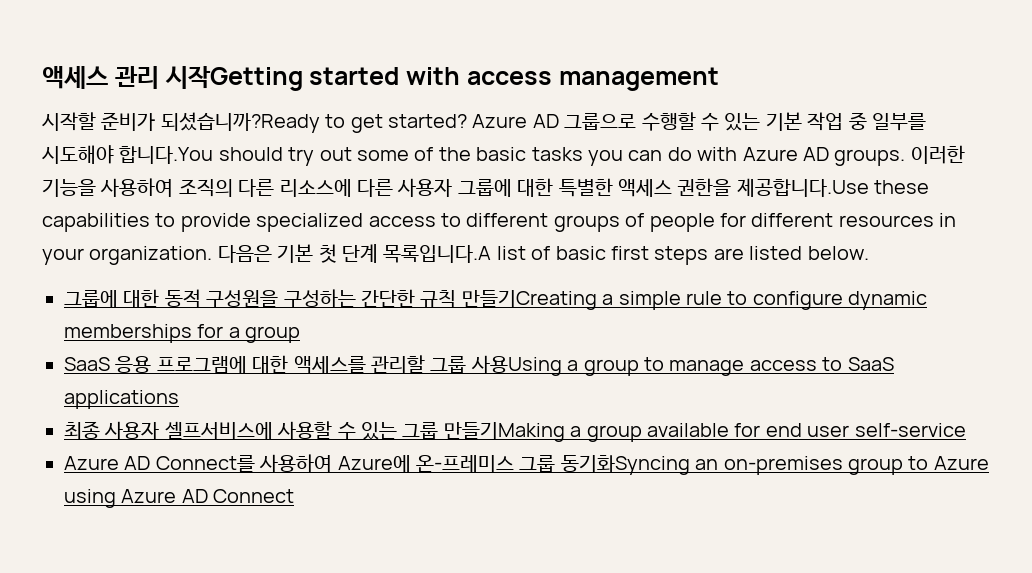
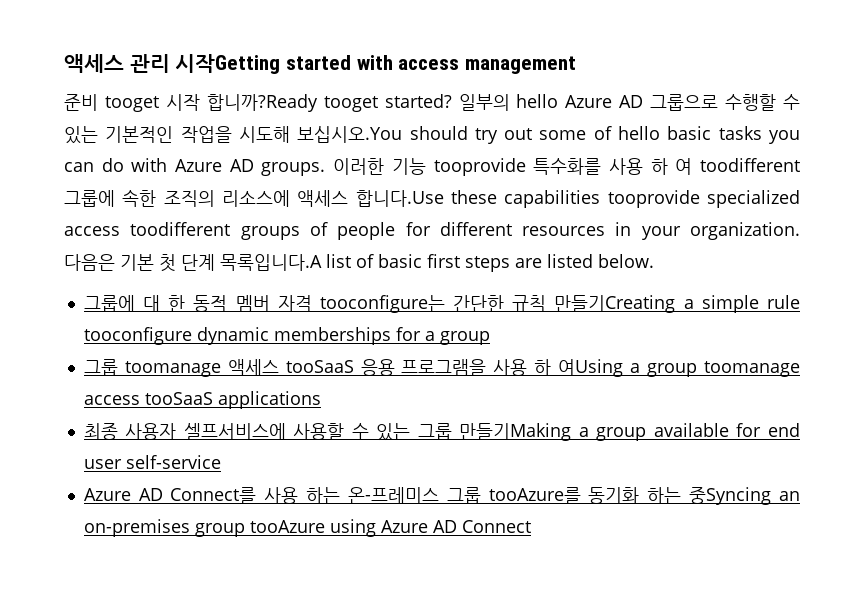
- 시작할 준비가 되셨습니까?Ready to get started? Azure AD 그룹으로 수행할 수 있는 기본 작업 중 일부를 시도해야 합니다.You should try out some of the basic tasks you can do with Azure AD groups.
+ 준비 tooget 시작 합니까?Ready tooget started? 일부의 hello Azure AD 그룹으로 수행할 수 있는 기본적인 작업을 시도해 보십시오.You should try out some of hello basic tasks you can do with Azure AD groups.
- 이러한 기능을 사용하여 조직의 다른 리소스에 다른 사용자 그룹에 대한 특별한 액세스 권한을 제공합니다.Use these capabilities to provide specialized access to different groups of people for different resources in your organization.
+ 이러한 기능 tooprovide 특수화를 사용 하 여 toodifferent 그룹에 속한 조직의 리소스에 액세스 합니다.Use these capabilities tooprovide specialized access toodifferent groups of people for different resources in your organization.
- 그룹에 대한 동적 구성원을 구성하는 간단한 규칙 만들기Creating a simple rule to configure dynamic memberships for a group
+ 그룹에 대 한 동적 멤버 자격 tooconfigure는 간단한 규칙 만들기Creating a simple rule tooconfigure dynamic memberships for a group
- SaaS 응용 프로그램에 대한 액세스를 관리할 그룹 사용Using a group to manage access to SaaS applications
+ 그룹 toomanage 액세스 tooSaaS 응용 프로그램을 사용 하 여Using a group toomanage access tooSaaS applications
- Azure AD Connect를 사용하여 Azure에 온-프레미스 그룹 동기화Syncing an on-premises group to Azure using Azure AD Connect
+ Azure AD Connect를 사용 하는 온-프레미스 그룹 tooAzure를 동기화 하는 중Syncing an on-premises group tooAzure using Azure AD Connect

